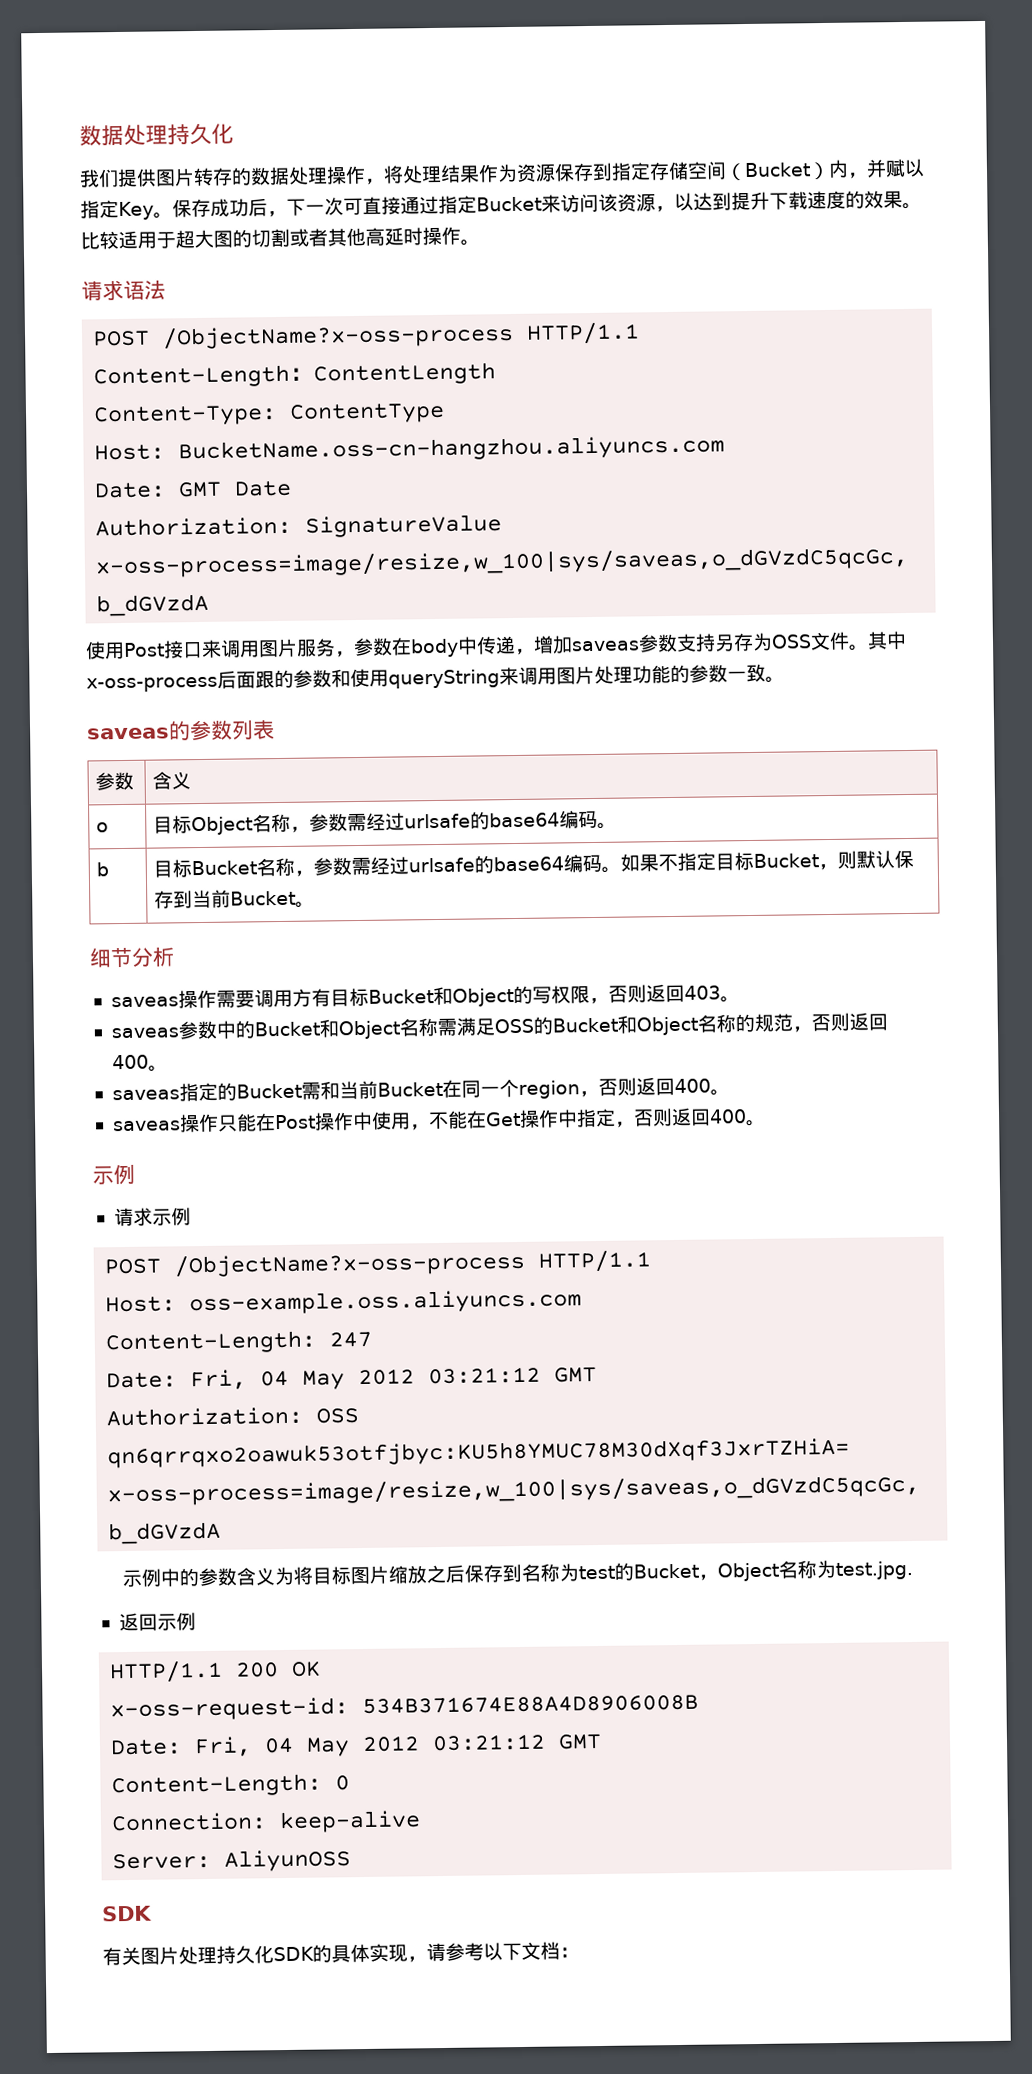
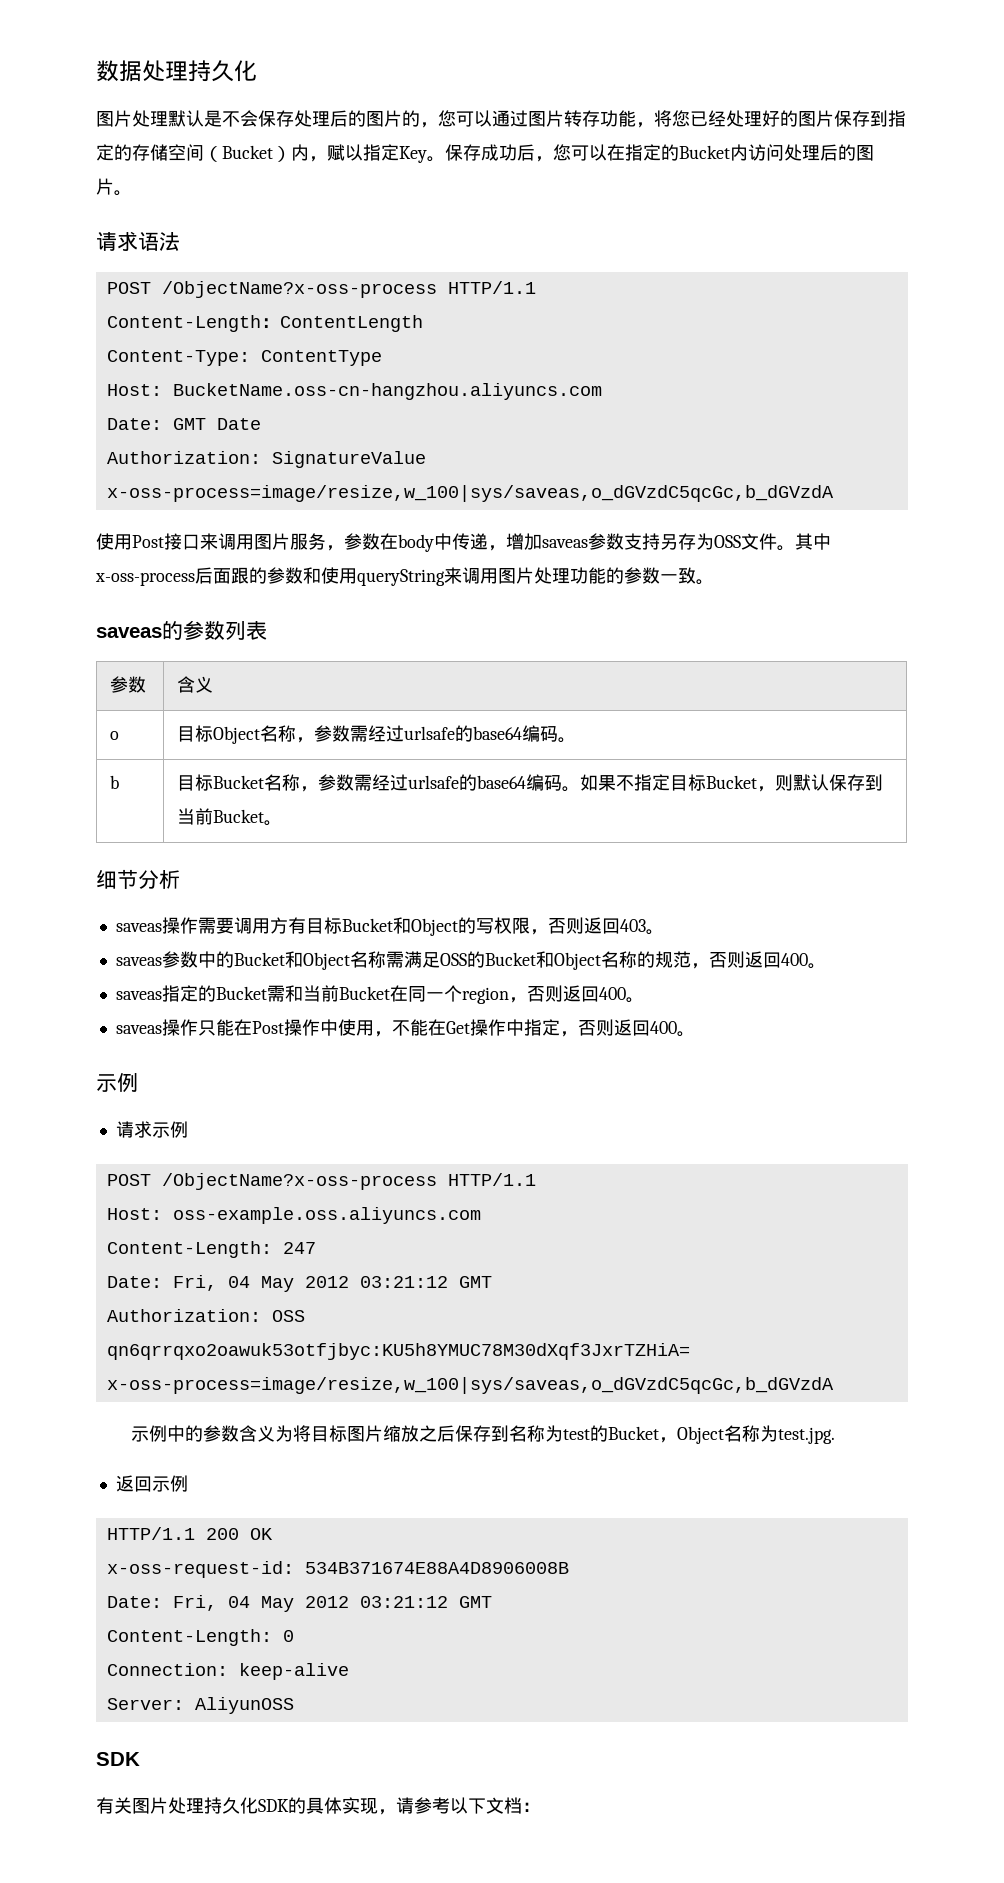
- 我们提供图片转存的数据处理操作，将处理结果作为资源保存到指定存储空间（Bucket）内，并赋以指定Key。
+ 图片处理默认是不会保存处理后的图片的，您可以通过图片转存功能，将您已经处理好的图片保存到指定的存储空间（Bucket）内，赋以指定Key。
- 保存成功后，下一次可直接通过指定Bucket来访问该资源，以达到提升下载速度的效果。比较适用于超大图的切割或者其他高延时操作。
+ 保存成功后，您可以在指定的Bucket内访问处理后的图片。

